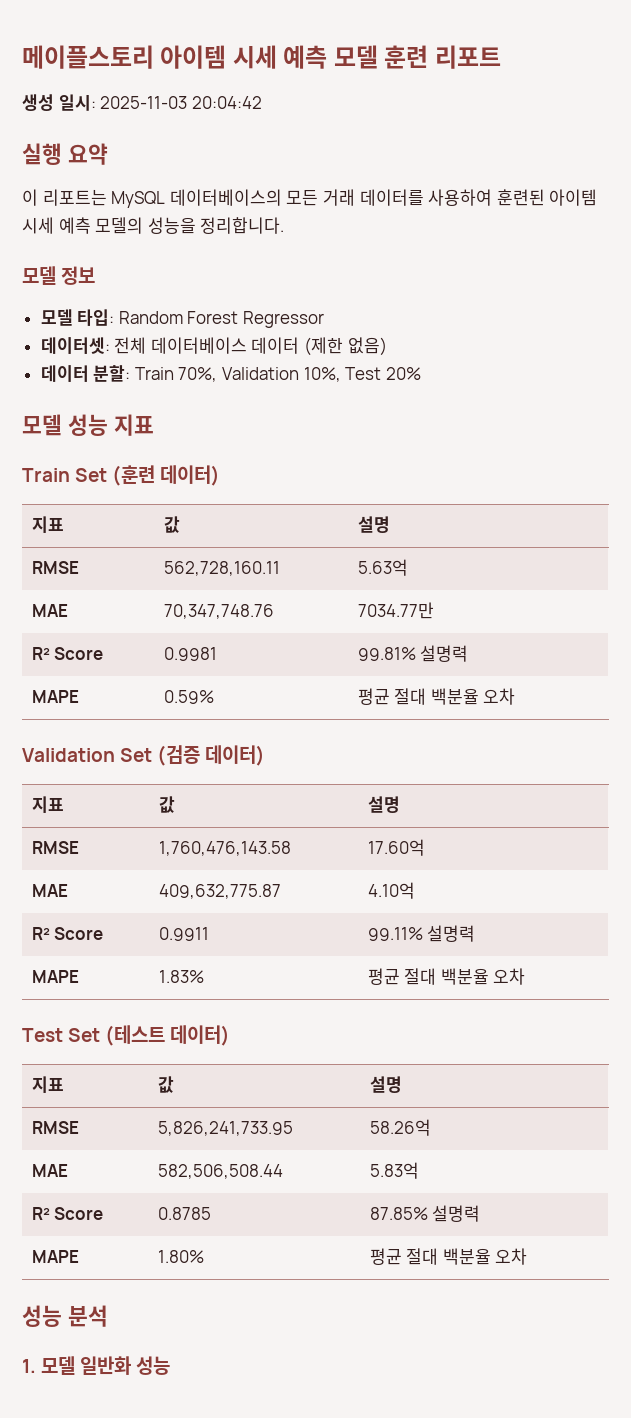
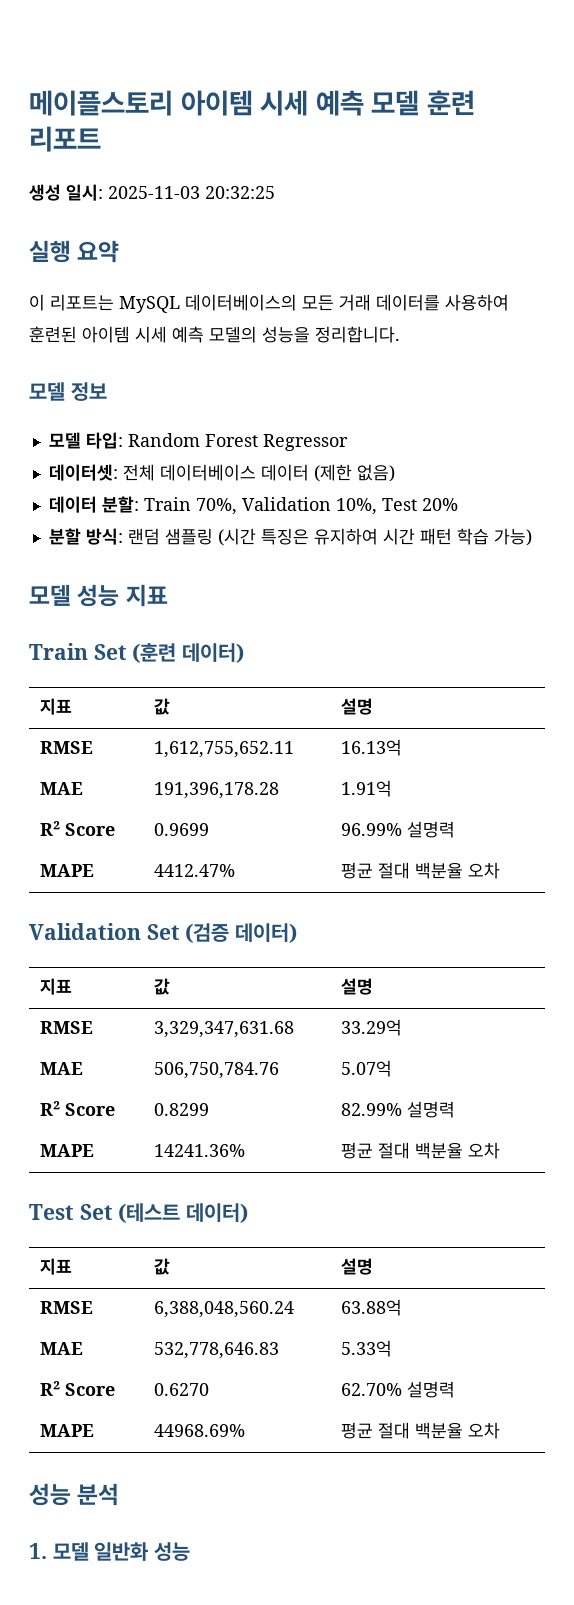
- 생성 일시: 2025-11-03 20:04:42
+ 생성 일시: 2025-11-03 20:32:25
+ 분할 방식: 랜덤 샘플링 (시간 특징은 유지하여 시간 패턴 학습 가능)
- RMSE | 562,728,160.11 | 5.63억
- MAE | 70,347,748.76 | 7034.77만
- R² Score | 0.9981 | 99.81% 설명력
- MAPE | 0.59% | 평균 절대 백분율 오차
+ RMSE | 1,612,755,652.11 | 16.13억
+ MAE | 191,396,178.28 | 1.91억
+ R² Score | 0.9699 | 96.99% 설명력
+ MAPE | 4412.47% | 평균 절대 백분율 오차
- RMSE | 1,760,476,143.58 | 17.60억
- MAE | 409,632,775.87 | 4.10억
- R² Score | 0.9911 | 99.11% 설명력
- MAPE | 1.83% | 평균 절대 백분율 오차
+ RMSE | 3,329,347,631.68 | 33.29억
+ MAE | 506,750,784.76 | 5.07억
+ R² Score | 0.8299 | 82.99% 설명력
+ MAPE | 14241.36% | 평균 절대 백분율 오차
- RMSE | 5,826,241,733.95 | 58.26억
- MAE | 582,506,508.44 | 5.83억
- R² Score | 0.8785 | 87.85% 설명력
- MAPE | 1.80% | 평균 절대 백분율 오차
+ RMSE | 6,388,048,560.24 | 63.88억
+ MAE | 532,778,646.83 | 5.33억
+ R² Score | 0.6270 | 62.70% 설명력
+ MAPE | 44968.69% | 평균 절대 백분율 오차

